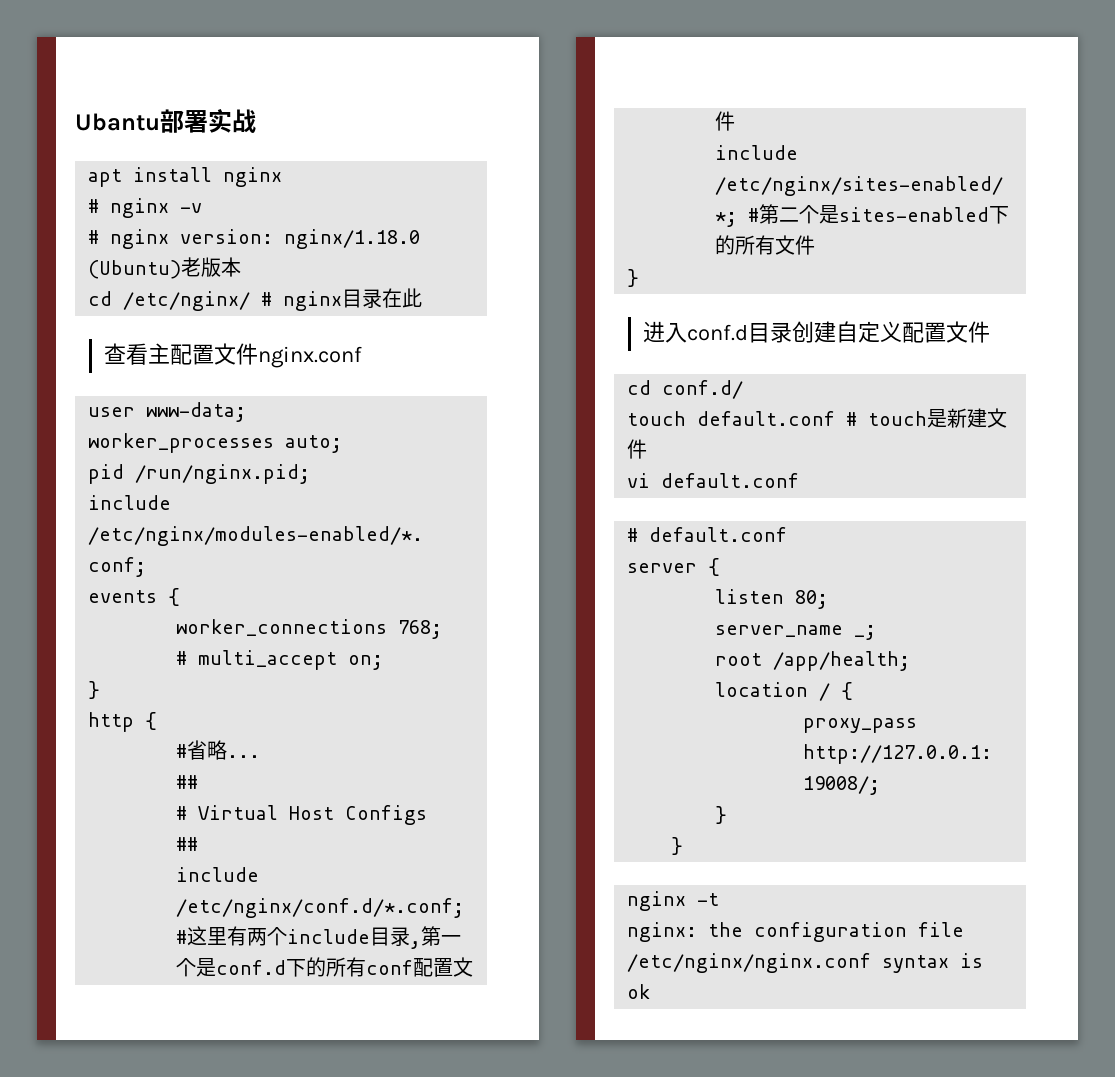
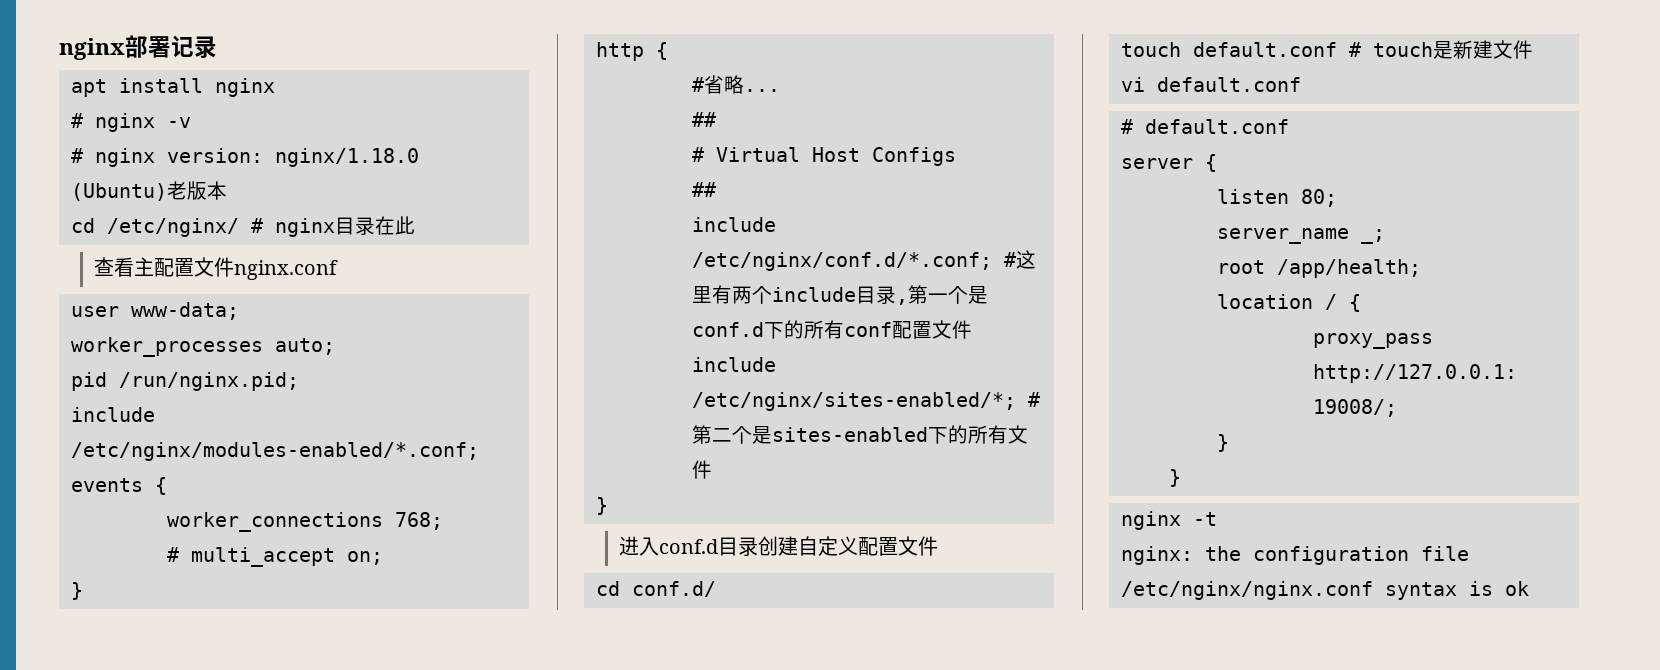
- Ubantu部署实战
+ nginx部署记录

